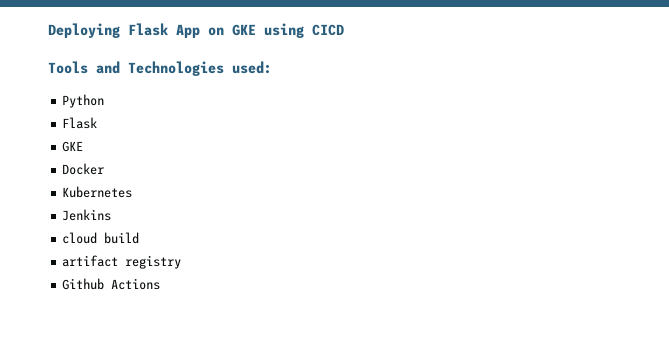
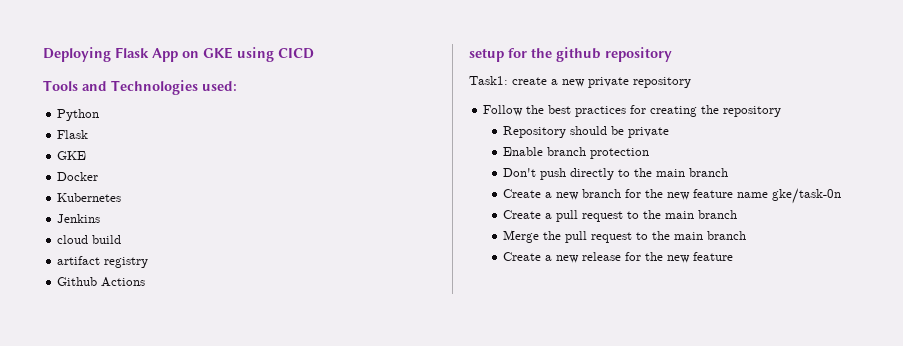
+ setup for the github repository
+ Task1: create a new private repository
+ Follow the best practices for creating the repository
+ Repository should be private
+ Enable branch protection
+ Don't push directly to the main branch
+ Create a new branch for the new feature name gke/task-0n
+ Create a pull request to the main branch
+ Merge the pull request to the main branch
+ Create a new release for the new feature

